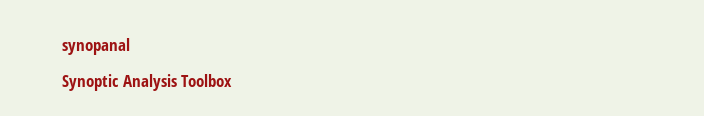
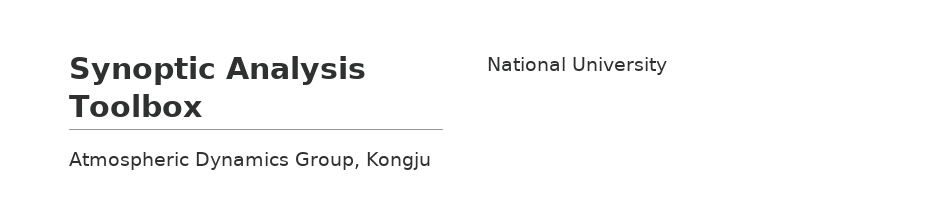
- synopanal
+ Atmospheric Dynamics Group, Kongju National University

